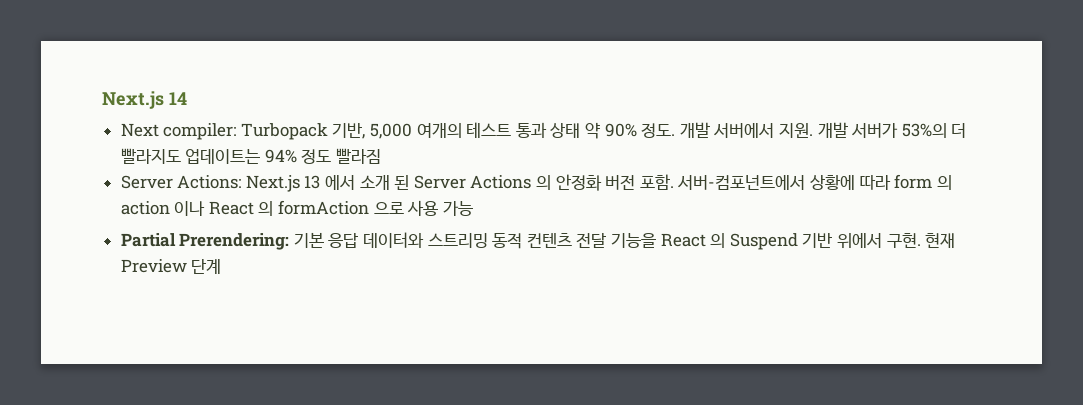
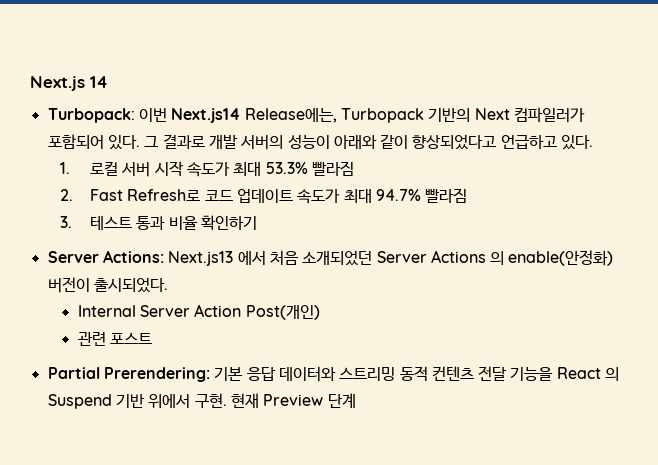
- Next compiler: Turbopack 기반, 5,000 여개의 테스트 통과 상태 약 90% 정도. 개발 서버에서 지원. 개발 서버가 53%의 더 빨라지도 업데이트는 94% 정도 빨라짐
- Server Actions: Next.js 13 에서 소개 된 Server Actions 의 안정화 버전 포함. 서버-컴포넌트에서 상황에 따라 form 의 action 이나 React 의 formAction 으로 사용 가능
+ Turbopack: 이번 Next.js14 Release에는, Turbopack 기반의 Next 컴파일러가 포함되어 있다. 그 결과로 개발 서버의 성능이 아래와 같이 향상되었다고 언급하고 있다.
+ 1. 로컬 서버 시작 속도가 최대 53.3% 빨라짐
+ 2. Fast Refresh로 코드 업데이트 속도가 최대 94.7% 빨라짐
+ 3. 테스트 통과 비율 확인하기
+ Server Actions: Next.js13 에서 처음 소개되었던 Server Actions 의 enable(안정화) 버전이 출시되었다.
+ Internal Server Action Post(개인)
+ 관련 포스트

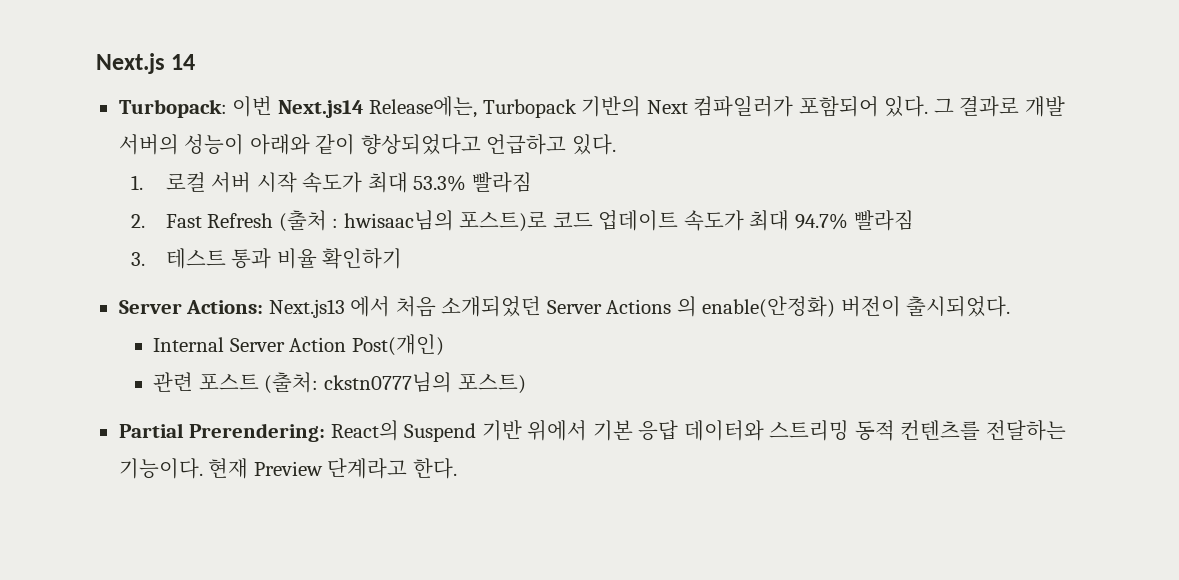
- 2. Fast Refresh로 코드 업데이트 속도가 최대 94.7% 빨라짐
+ 2. Fast Refresh (출처 : hwisaac님의 포스트)로 코드 업데이트 속도가 최대 94.7% 빨라짐
- 관련 포스트
+ 관련 포스트 (출처: ckstn0777님의 포스트)
- Partial Prerendering: 기본 응답 데이터와 스트리밍 동적 컨텐츠 전달 기능을 React 의 Suspend 기반 위에서 구현. 현재 Preview 단계
+ Partial Prerendering: React의 Suspend 기반 위에서 기본 응답 데이터와 스트리밍 동적 컨텐츠를 전달하는 기능이다. 현재 Preview 단계라고 한다.

